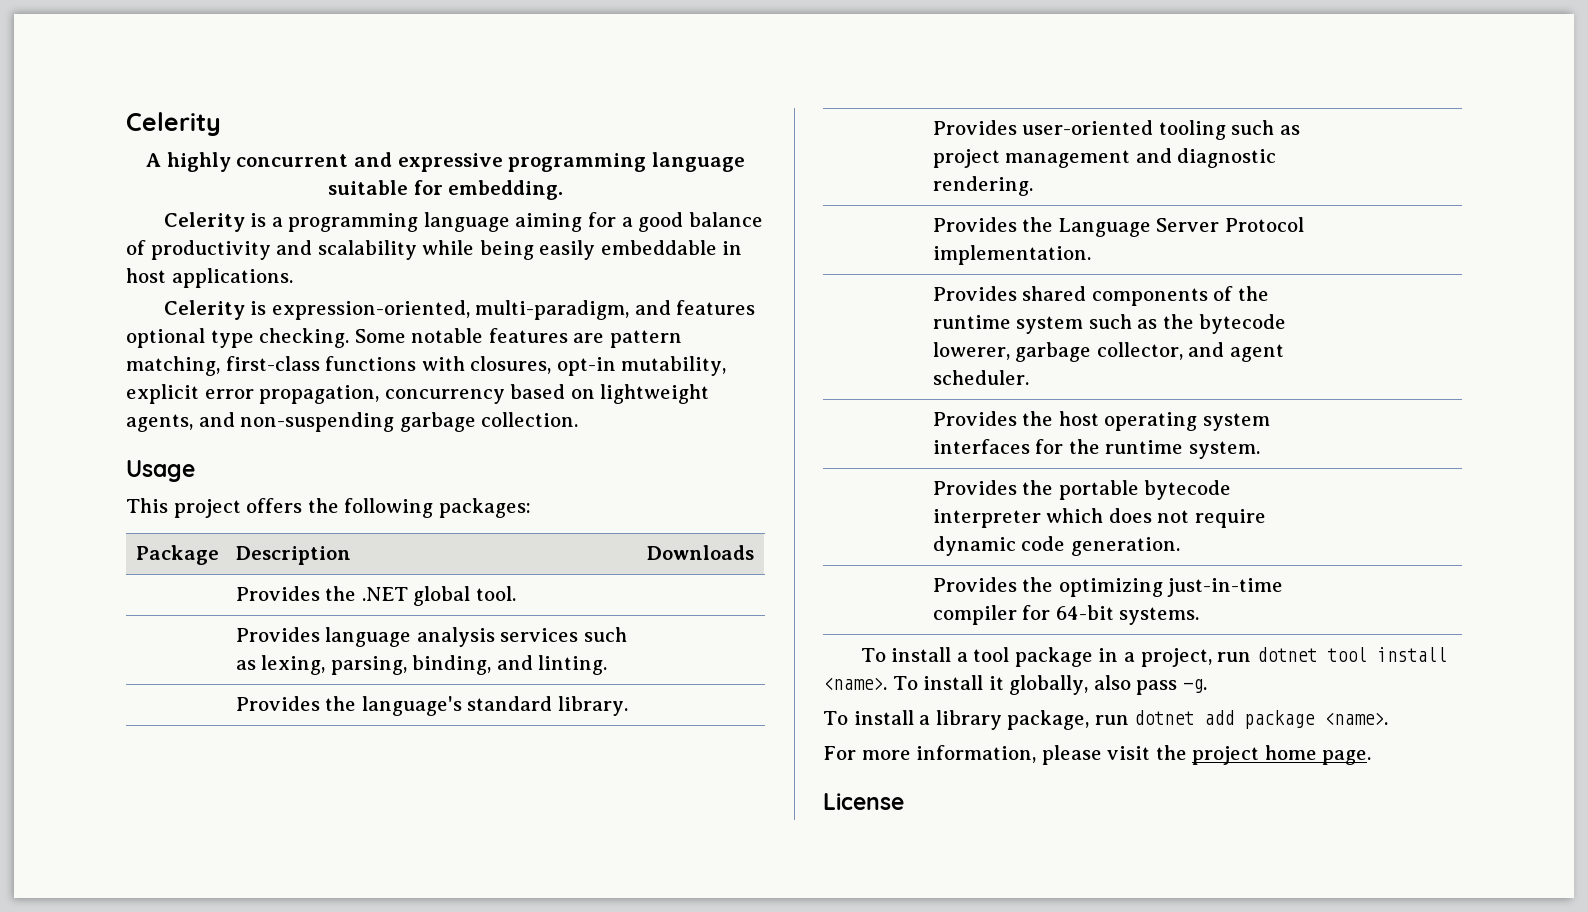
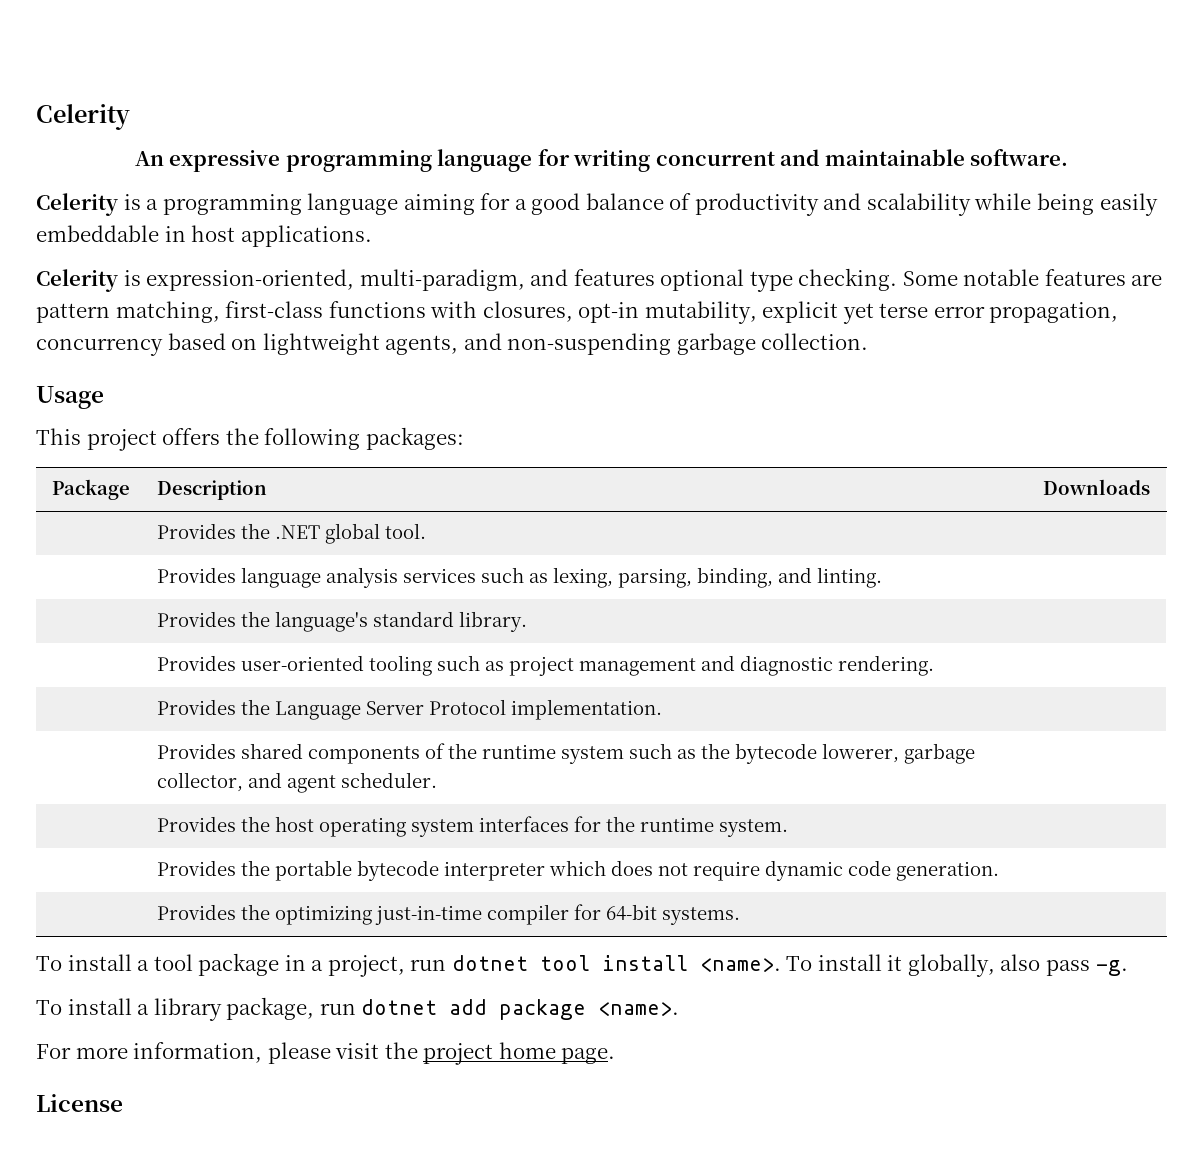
- A highly concurrent and expressive programming language suitable for embedding.
+ An expressive programming language for writing concurrent and maintainable software.
- Some notable features are pattern matching, first-class functions with closures, opt-in mutability, explicit error propagation, concurrency based on lightweight agents, and non-suspending garbage collection.
+ Some notable features are pattern matching, first-class functions with closures, opt-in mutability, explicit yet terse error propagation, concurrency based on lightweight agents, and non-suspending garbage collection.

